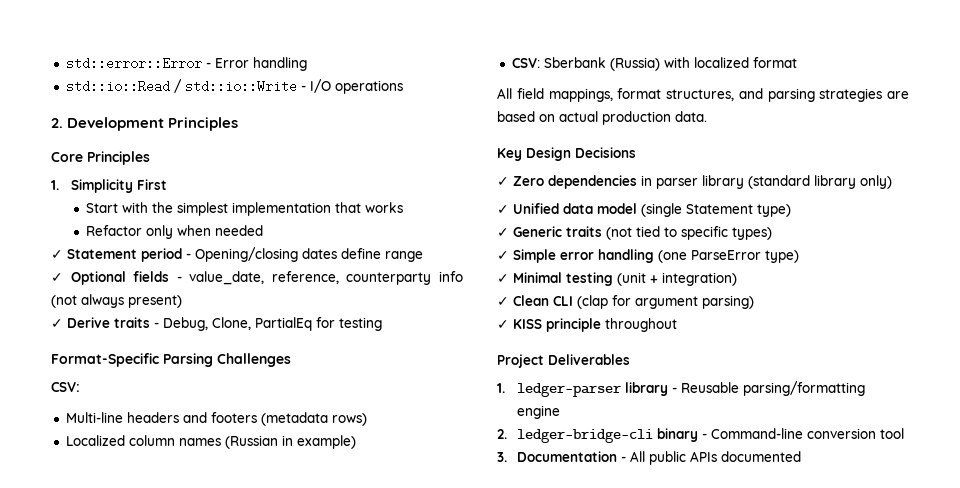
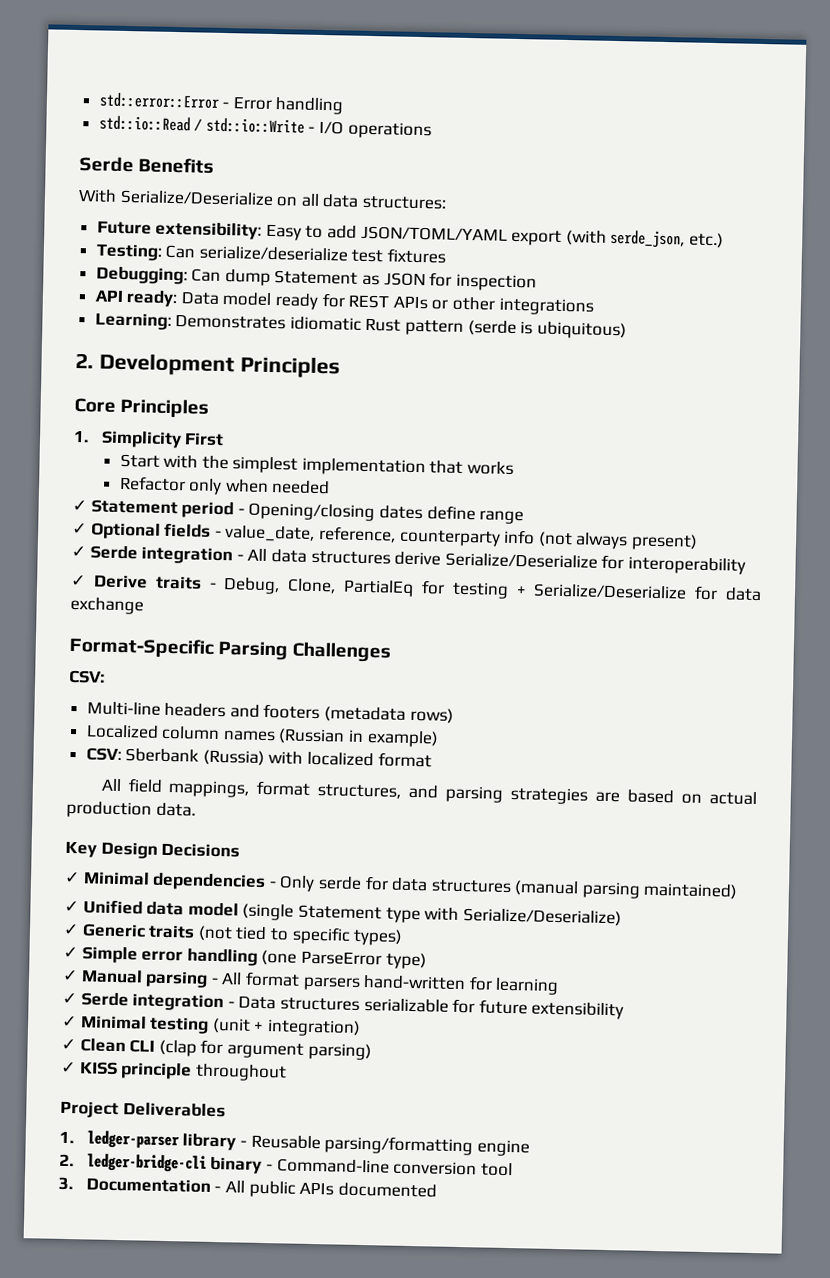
+ Serde Benefits
+ With Serialize/Deserialize on all data structures:
+ Future extensibility: Easy to add JSON/TOML/YAML export (with serde_json, etc.)
+ Testing: Can serialize/deserialize test fixtures
+ Debugging: Can dump Statement as JSON for inspection
+ API ready: Data model ready for REST APIs or other integrations
+ Learning: Demonstrates idiomatic Rust pattern (serde is ubiquitous)
+ ✓ Serde integration - All data structures derive Serialize/Deserialize for interoperability
- ✓ Derive traits - Debug, Clone, PartialEq for testing
+ ✓ Derive traits - Debug, Clone, PartialEq for testing + Serialize/Deserialize for data exchange
- ✓ Zero dependencies in parser library (standard library only)
+ ✓ Minimal dependencies - Only serde for data structures (manual parsing maintained)
- ✓ Unified data model (single Statement type)
+ ✓ Unified data model (single Statement type with Serialize/Deserialize)
+ ✓ Manual parsing - All format parsers hand-written for learning
+ ✓ Serde integration - Data structures serializable for future extensibility

